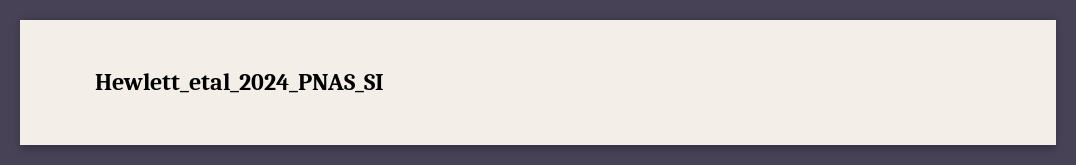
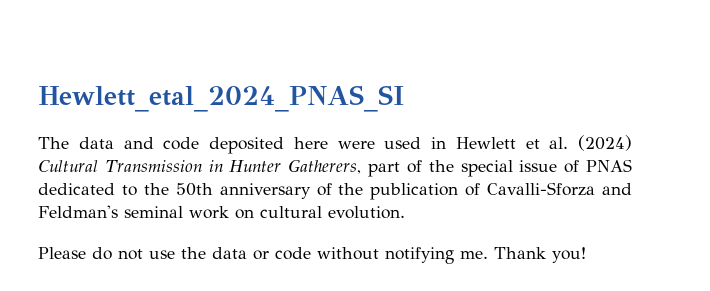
+ The data and code deposited here were used in Hewlett et al. (2024) Cultural Transmission in Hunter Gatherers, part of the special issue of PNAS dedicated to the 50th anniversary of the publication of Cavalli-Sforza and Feldman's seminal work on cultural evolution.
+ Please do not use the data or code without notifying me. Thank you!

